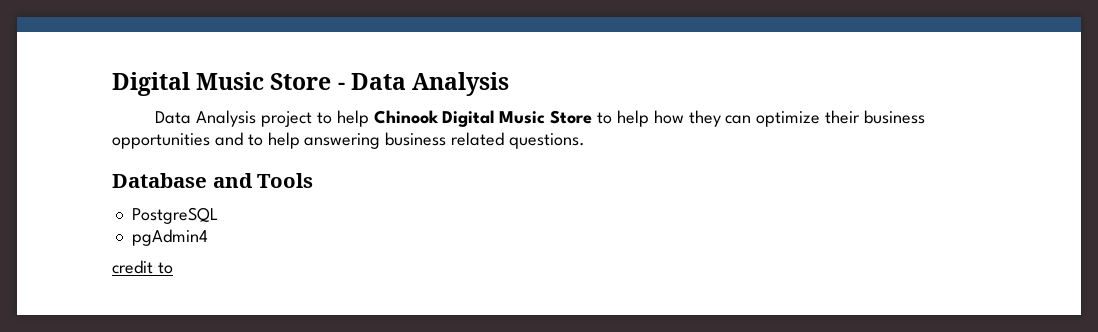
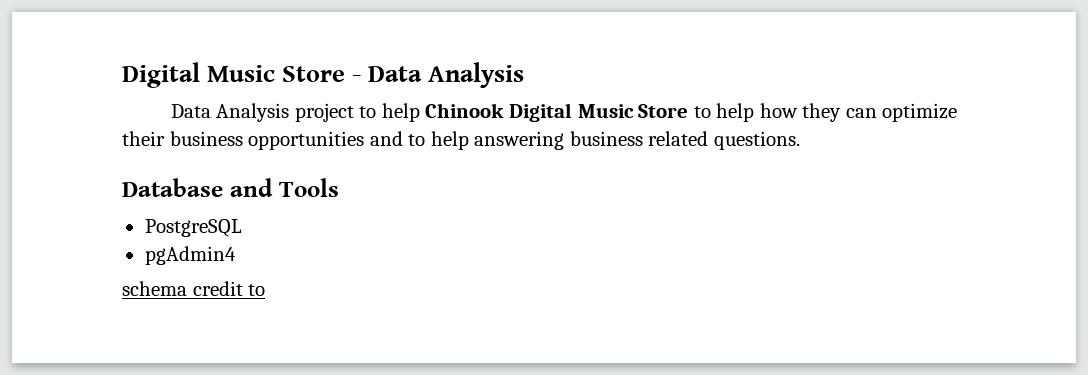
- credit to
+ schema credit to

